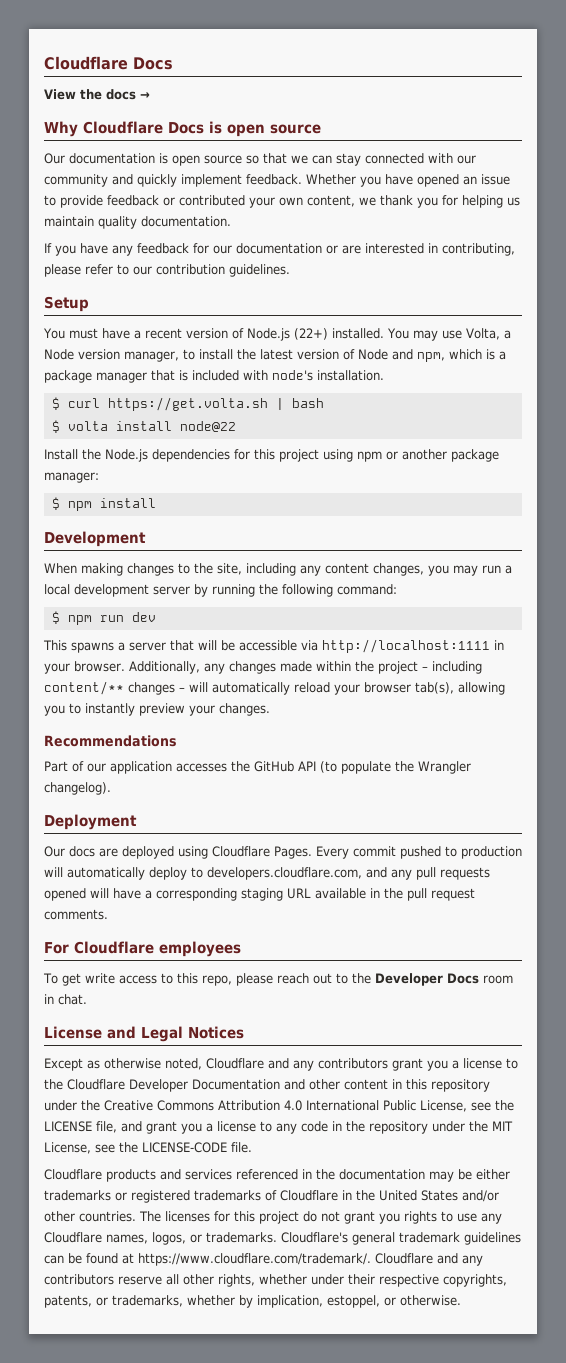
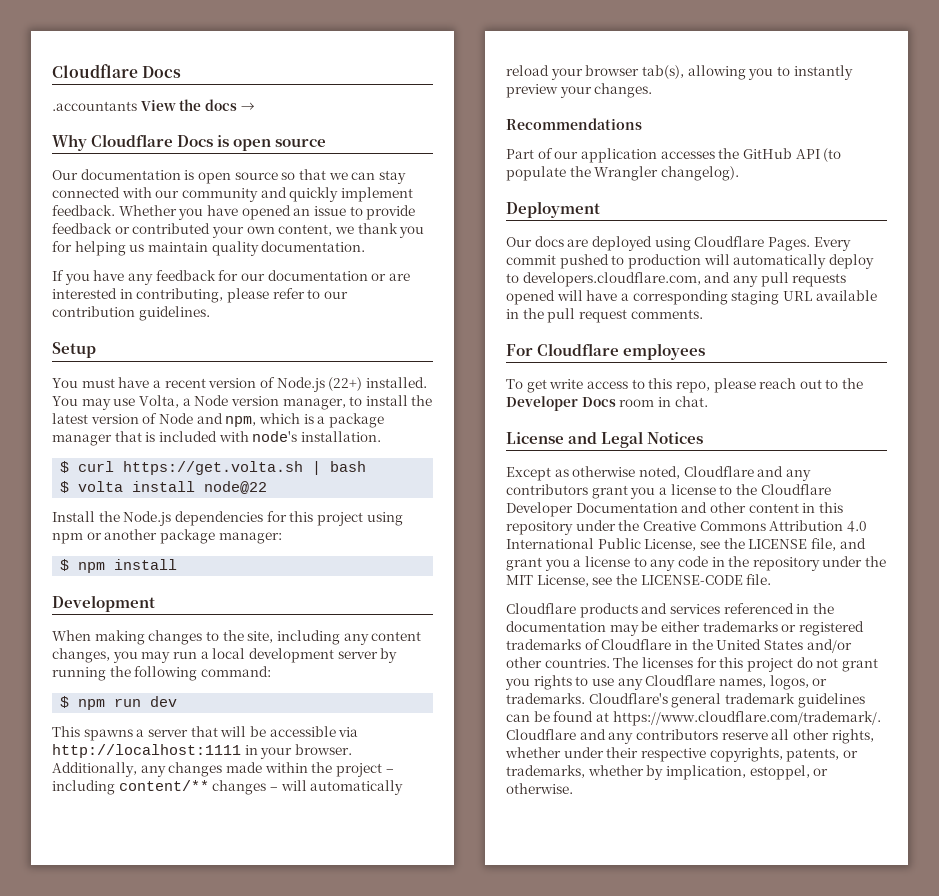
- View the docs →
+ .accountants View the docs →

